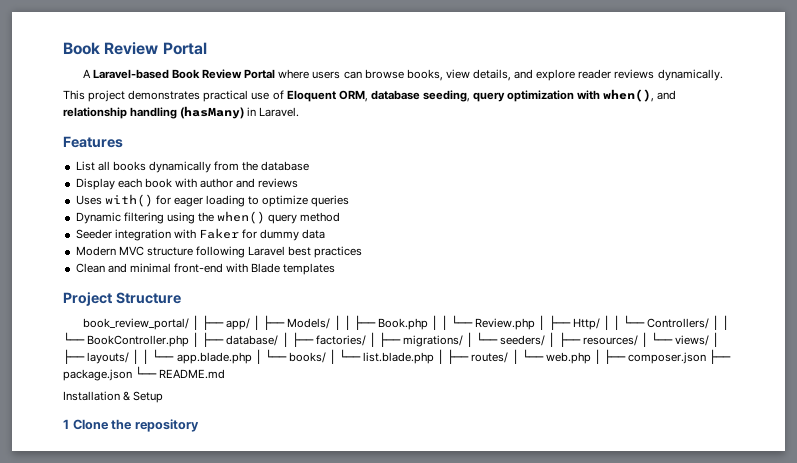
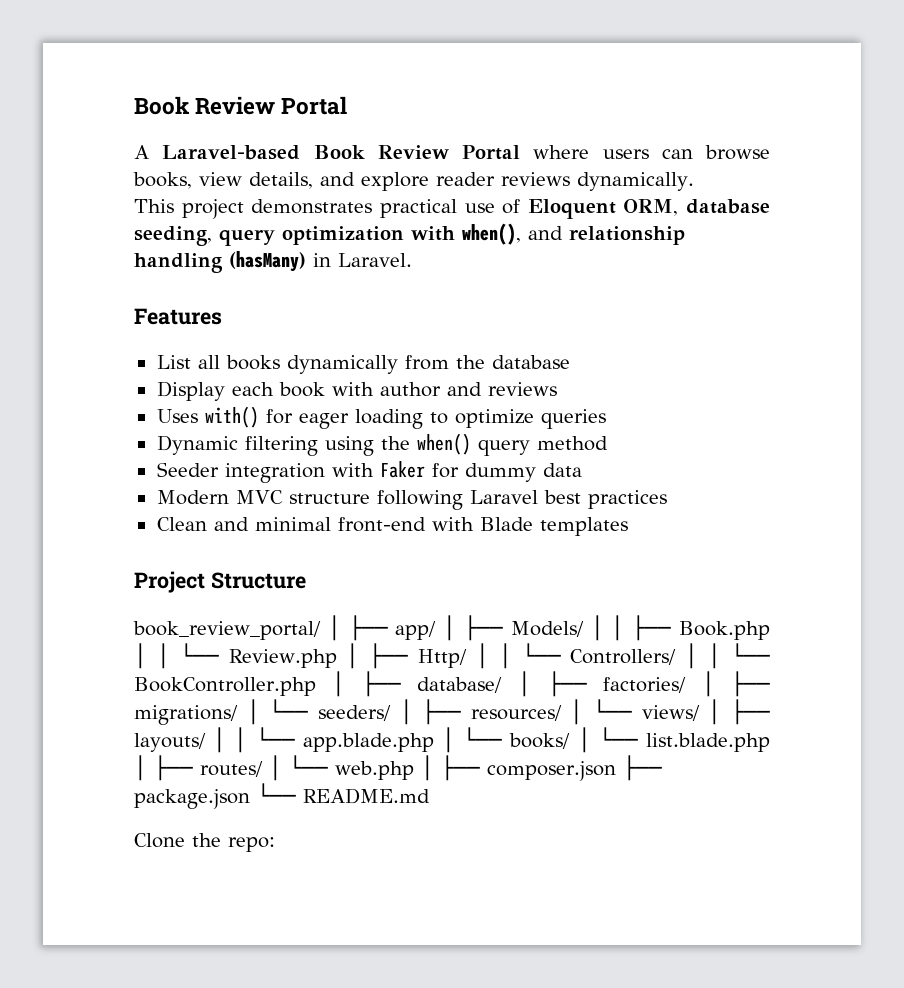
- Installation & Setup
- 1 Clone the repository
+ Clone the repo:

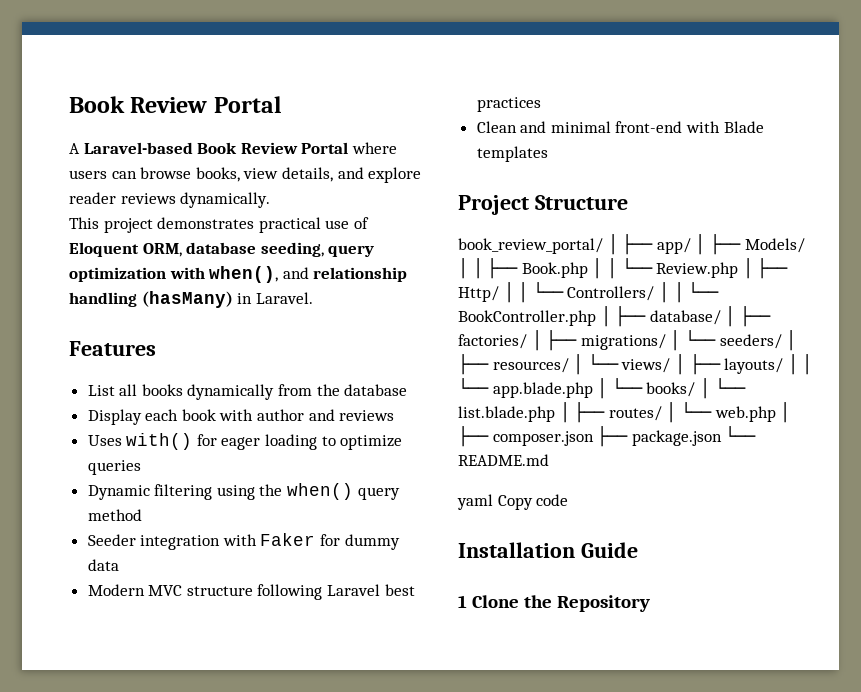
- Clone the repo:
+ yaml Copy code
+ Installation Guide
+ 1 Clone the Repository

